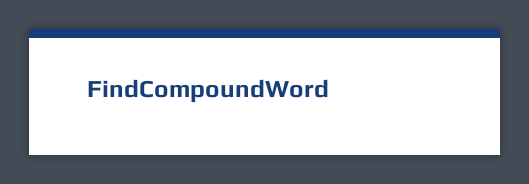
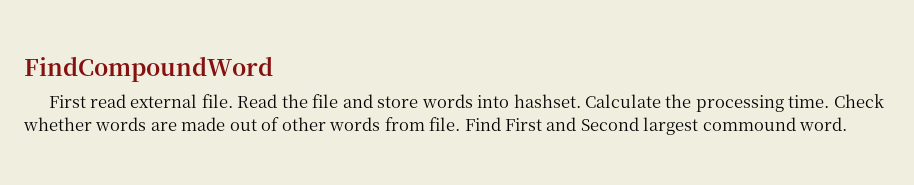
+ First read external file. Read the file and store words into hashset. Calculate the processing time. Check whether words are made out of other words from file. Find First and Second largest commound word.

